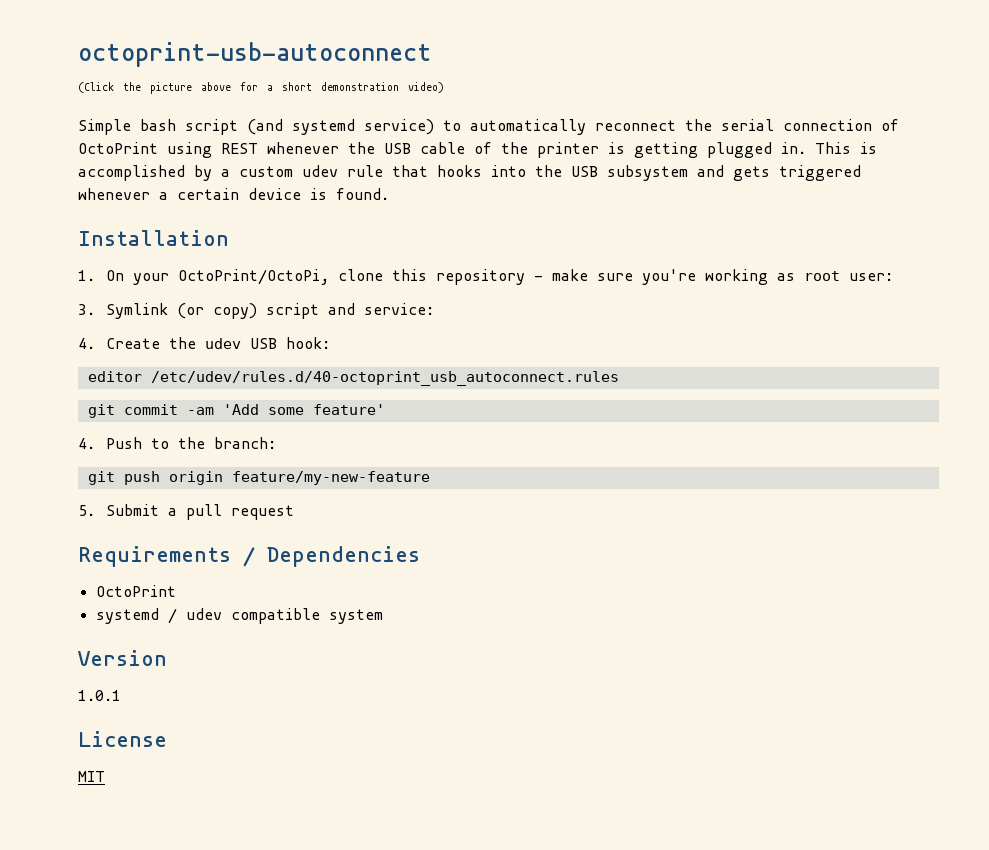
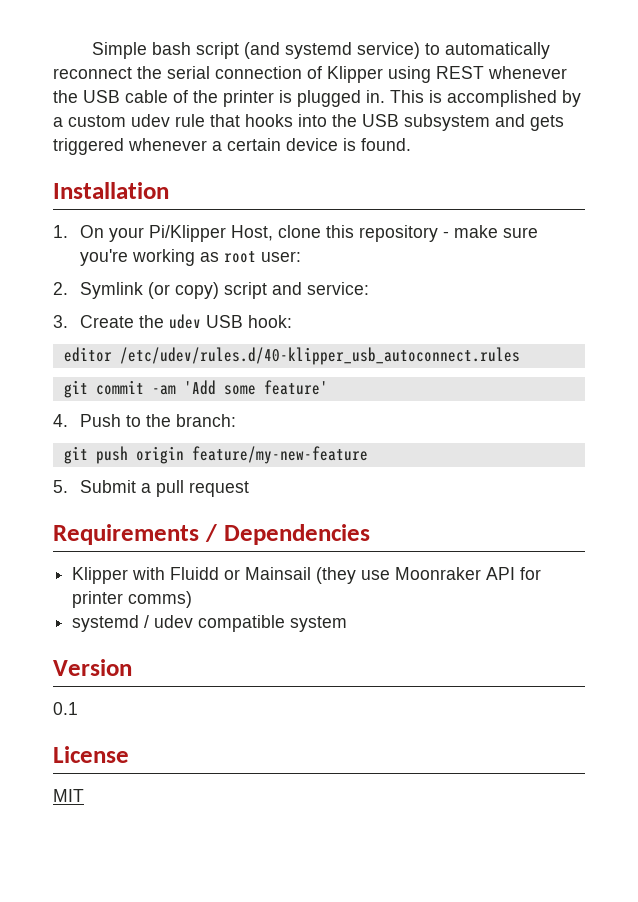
- octoprint-usb-autoconnect
- (Click the picture above for a short demonstration video)
- Simple bash script (and systemd service) to automatically reconnect the serial connection of OctoPrint using REST whenever the USB cable of the printer is getting plugged in.
+ Simple bash script (and systemd service) to automatically reconnect the serial connection of Klipper using REST whenever the USB cable of the printer is plugged in.
- 1. On your OctoPrint/OctoPi, clone this repository - make sure you're working as root user:
+ 1. On your Pi/Klipper Host, clone this repository - make sure you're working as root user:
- 3. Symlink (or copy) script and service:
+ 2. Symlink (or copy) script and service:
- 4. Create the udev USB hook:
+ 3. Create the udev USB hook:
- editor /etc/udev/rules.d/40-octoprint_usb_autoconnect.rules
+ editor /etc/udev/rules.d/40-klipper_usb_autoconnect.rules
  Requirements / Dependencies
- OctoPrint
+ Klipper with Fluidd or Mainsail (they use Moonraker API for printer comms)
- 1.0.1
+ 0.1

